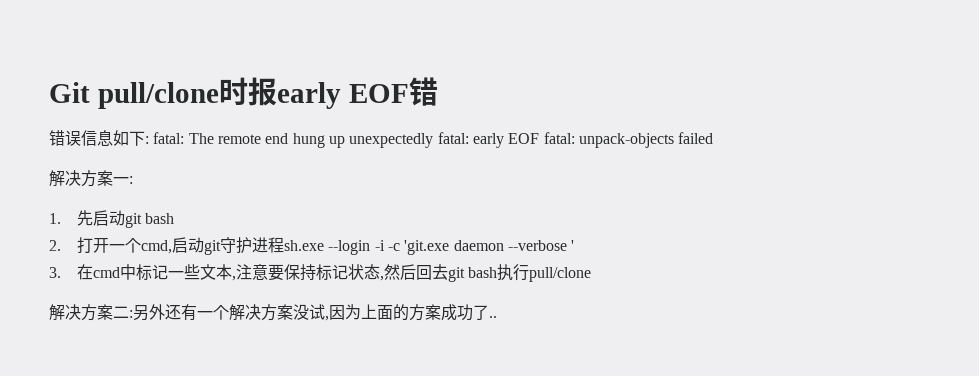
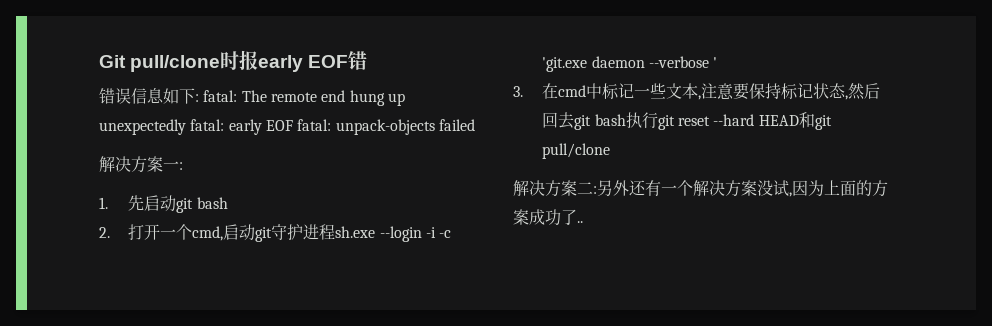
- 3.在cmd中标记一些文本,注意要保持标记状态,然后回去git bash执行pull/clone
+ 3.在cmd中标记一些文本,注意要保持标记状态,然后回去git bash执行git reset --hard HEAD和git pull/clone

